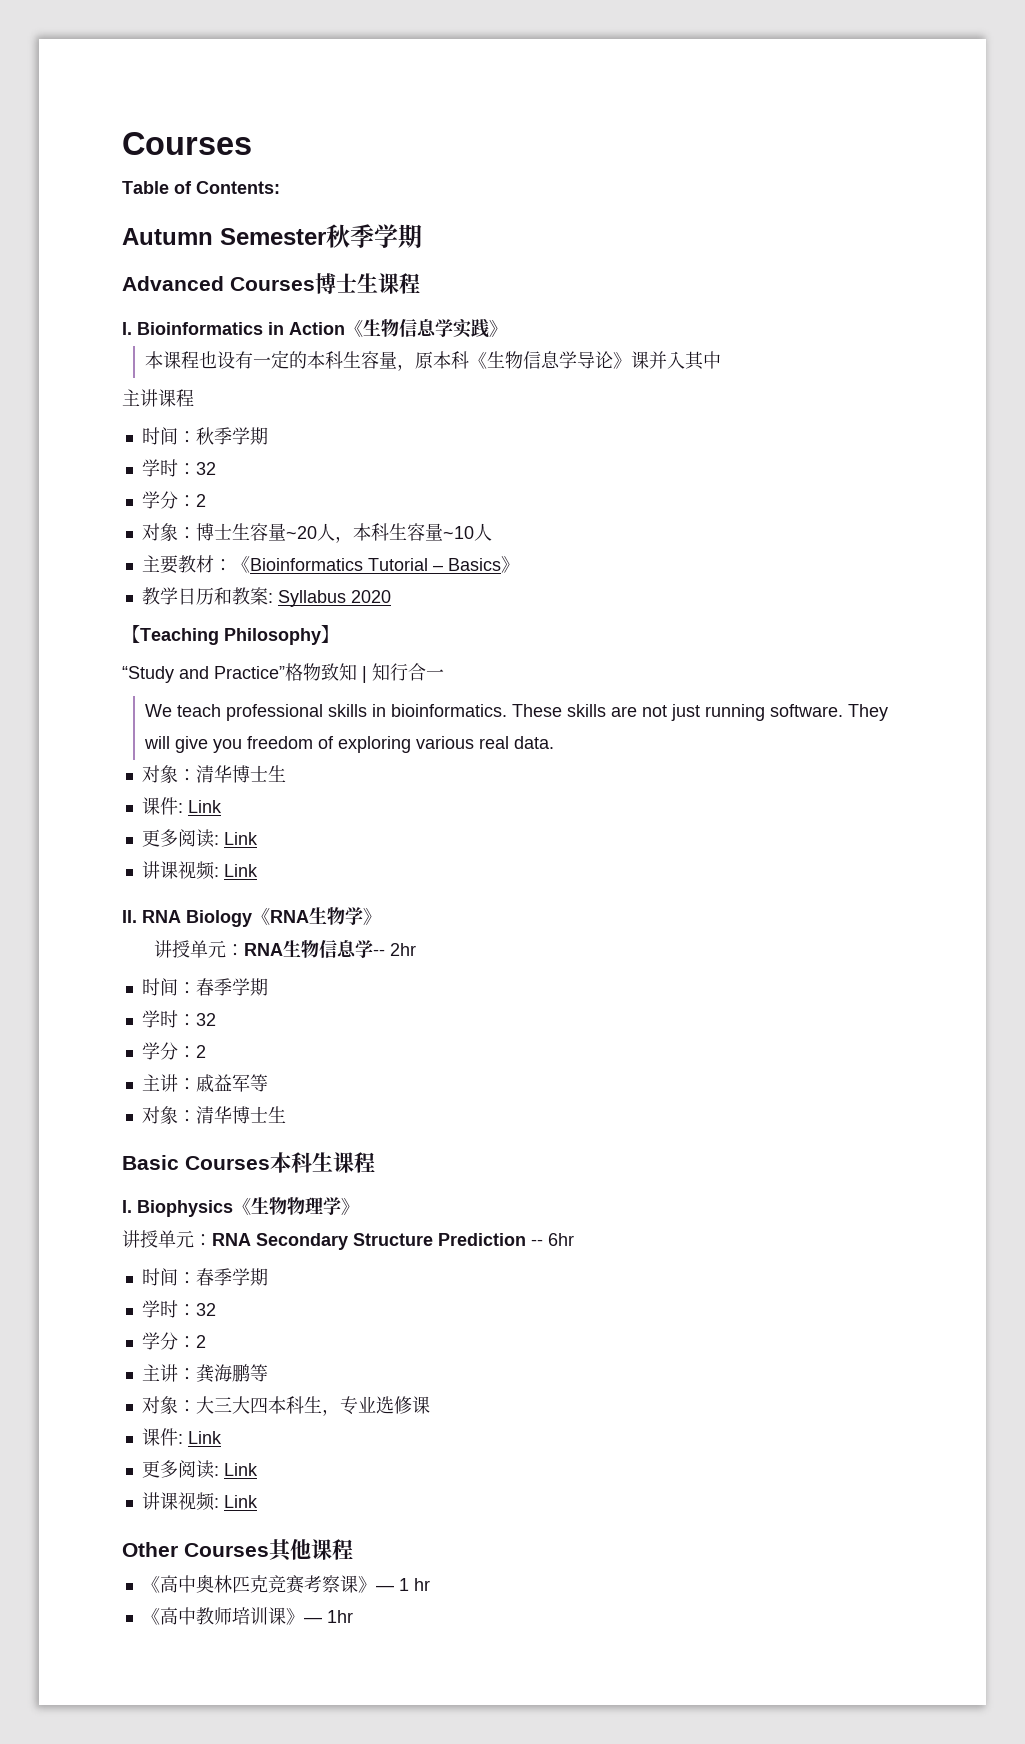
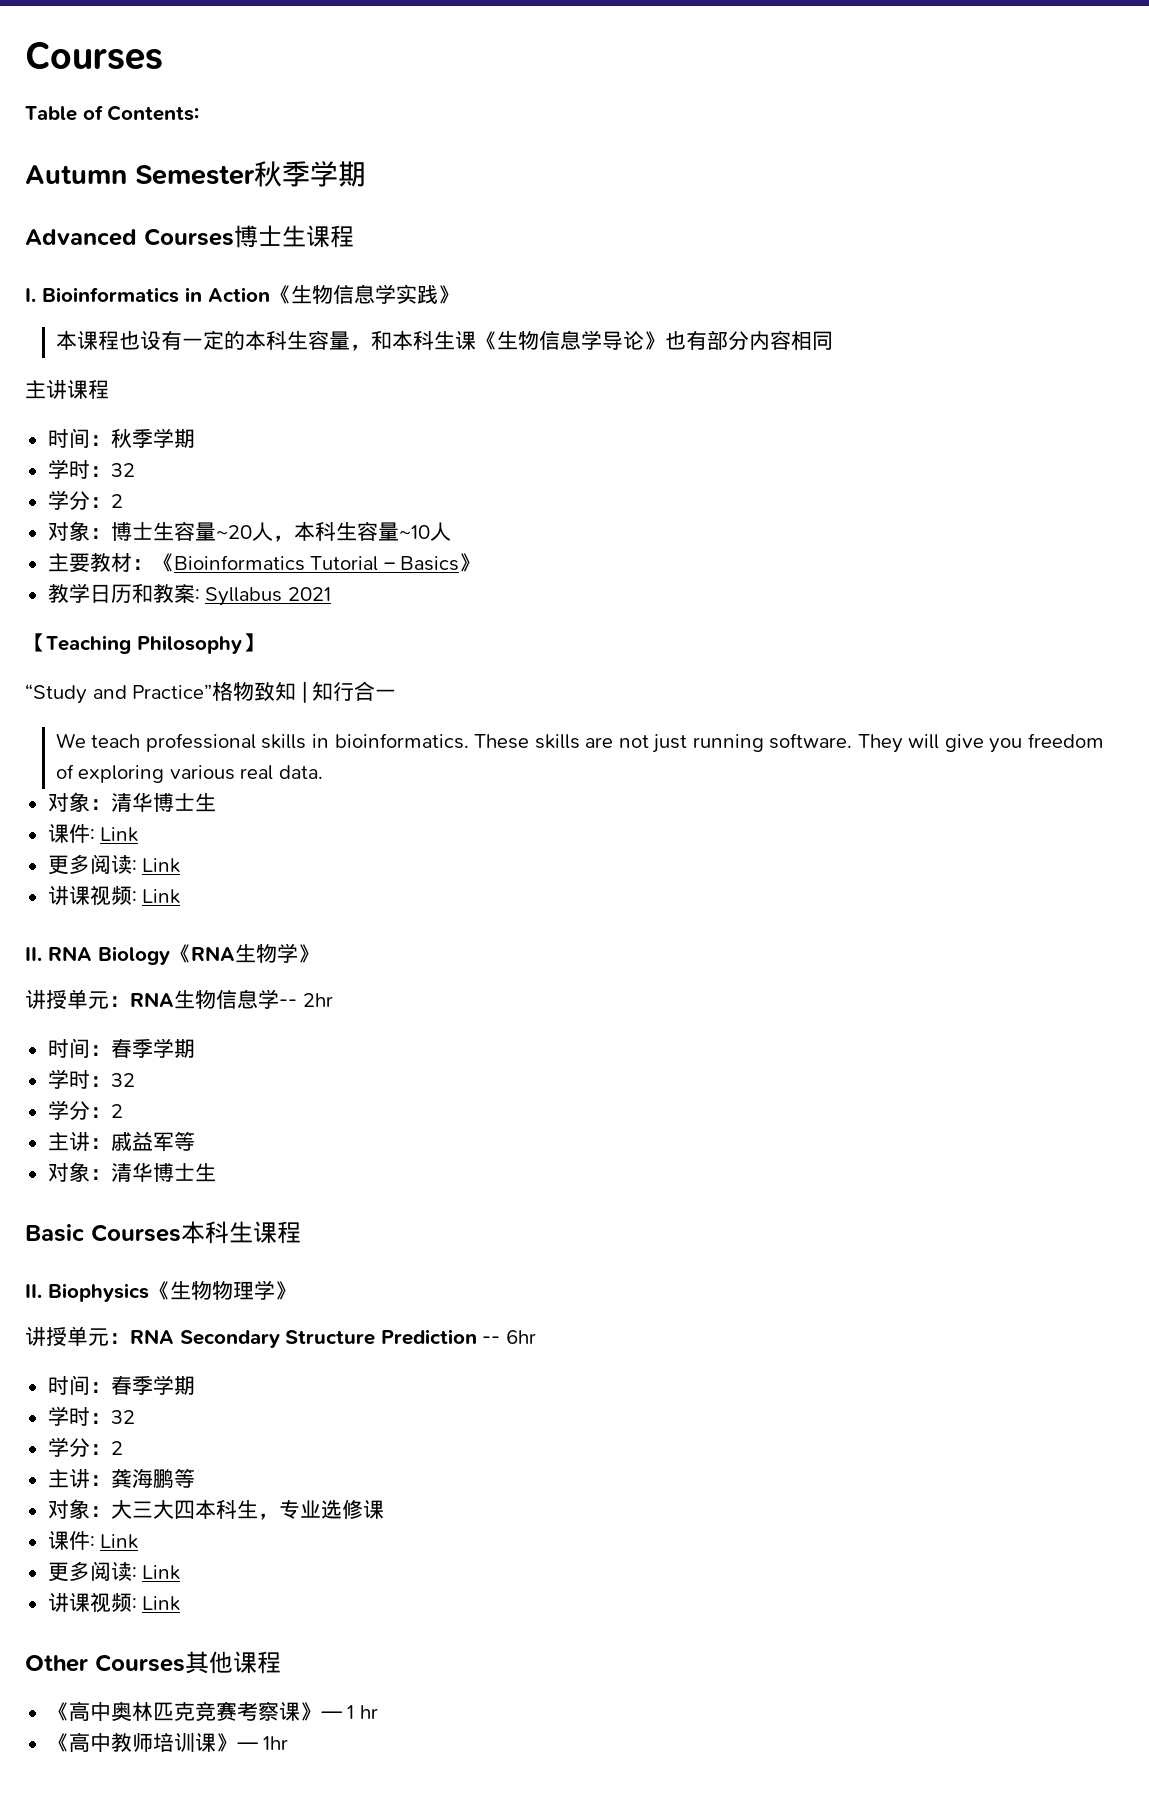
- 本课程也设有一定的本科生容量，原本科《生物信息学导论》课并入其中
+ 本课程也设有一定的本科生容量，和本科生课《生物信息学导论》也有部分内容相同
- 教学日历和教案: Syllabus 2020
+ 教学日历和教案: Syllabus 2021
- I. Biophysics《生物物理学》
+ II. Biophysics《生物物理学》

